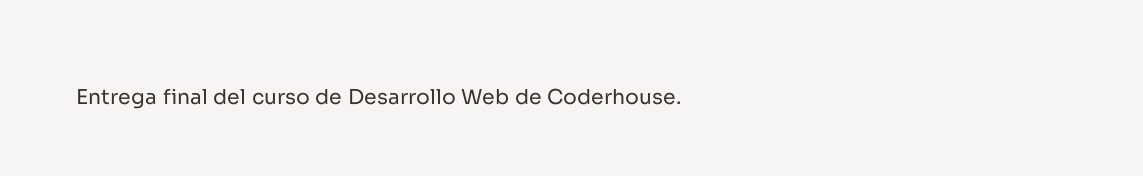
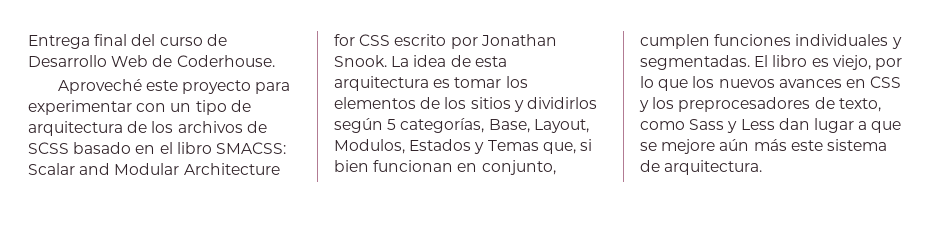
+ Aproveché este proyecto para experimentar con un tipo de arquitectura de los archivos de SCSS basado en el libro SMACSS: Scalar and Modular Architecture for CSS escrito por Jonathan Snook. La idea de esta arquitectura es tomar los elementos de los sitios y dividirlos según 5 categorías, Base, Layout, Modulos, Estados y Temas que, si bien funcionan en conjunto, cumplen funciones individuales y segmentadas. El libro es viejo, por lo que los nuevos avances en CSS y los preprocesadores de texto, como Sass y Less dan lugar a que se mejore aún más este sistema de arquitectura.

